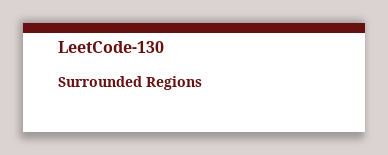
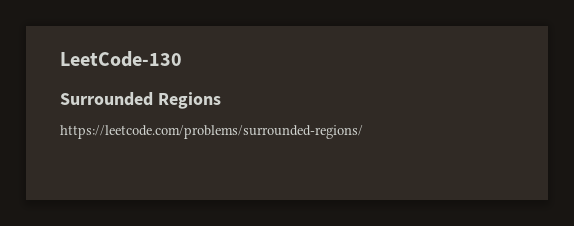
+ https://leetcode.com/problems/surrounded-regions/

